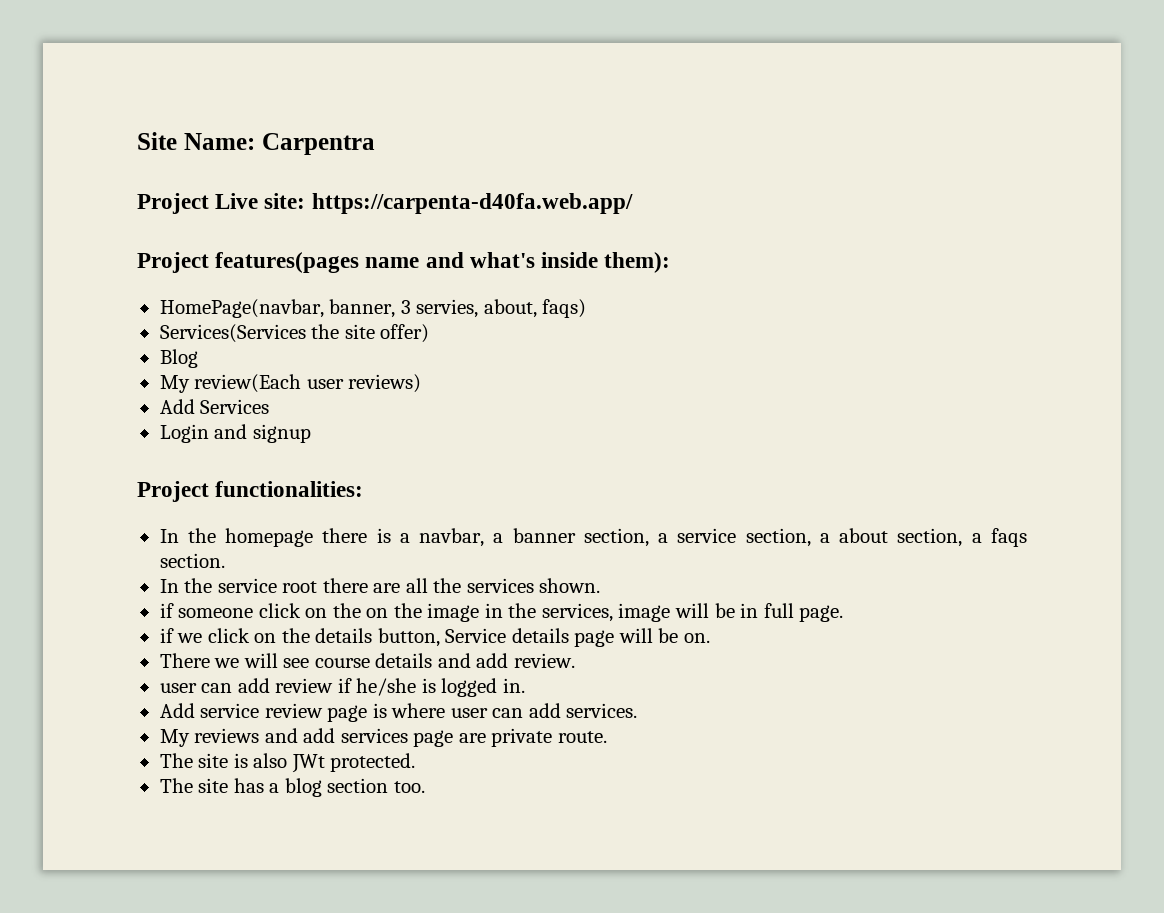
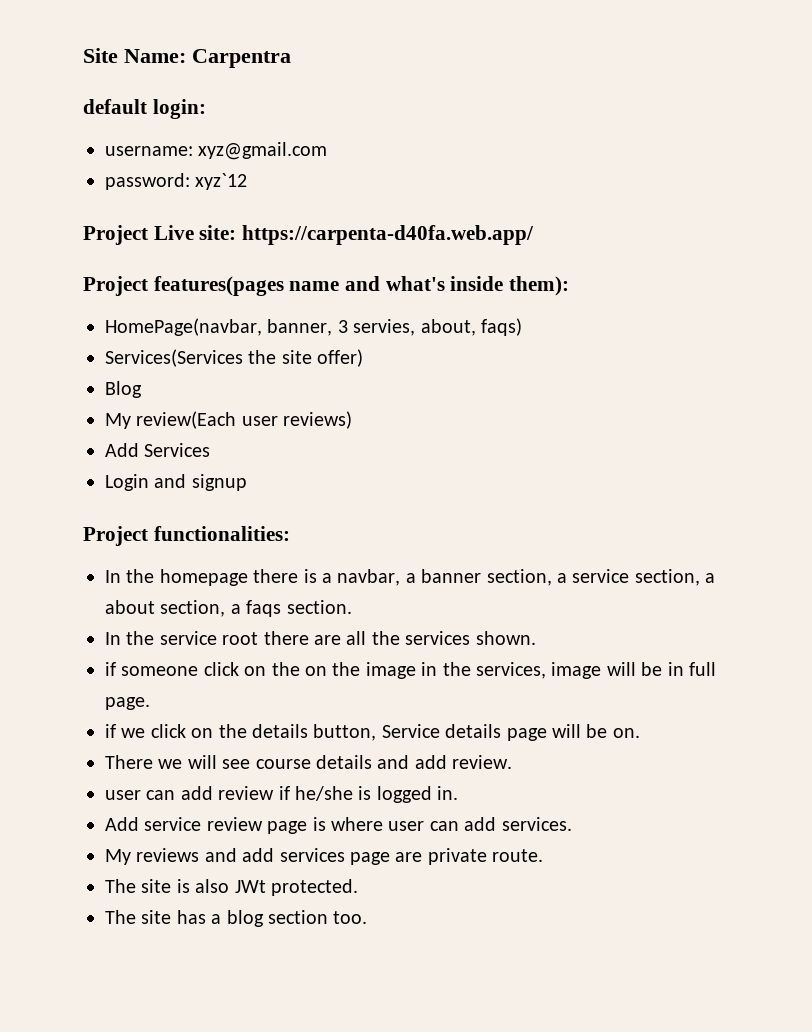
+ default login:
+ username: xyz@gmail.com
+ password: xyz`12

